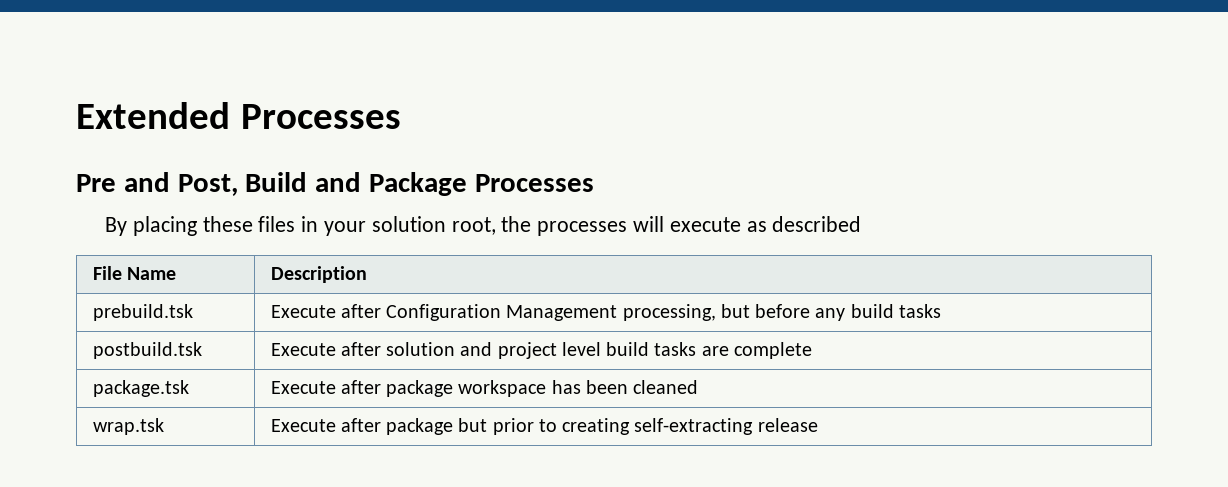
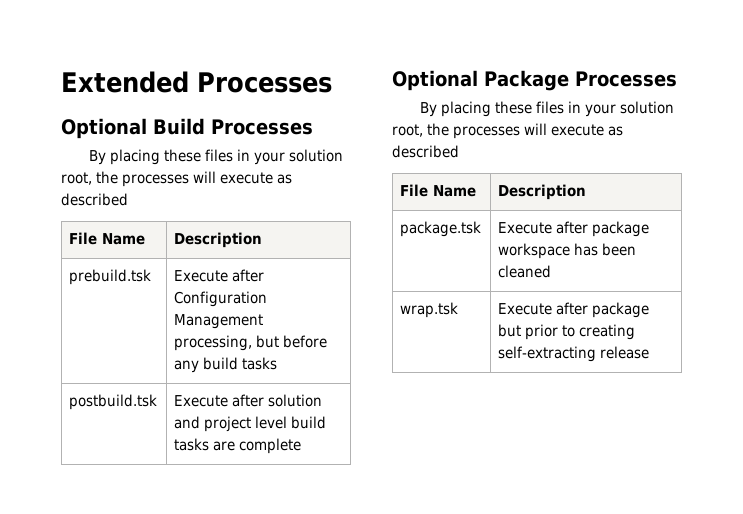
- Pre and Post, Build and Package Processes
+ Optional Build Processes
+ Optional Package Processes
+ By placing these files in your solution root, the processes will execute as described
+ File Name | Description

